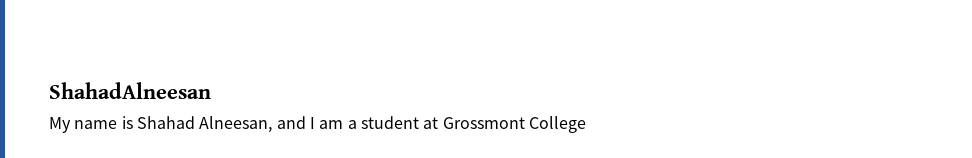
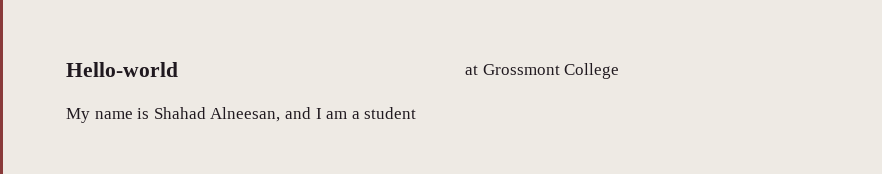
- ShahadAlneesan
+ Hello-world

